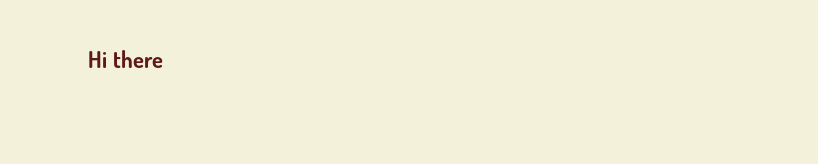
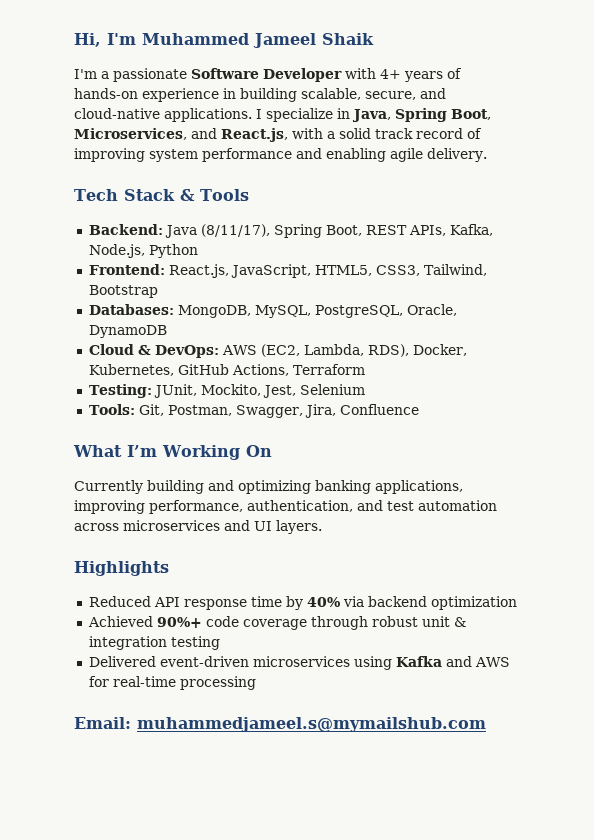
- Hi there
+ Hi, I'm Muhammed Jameel Shaik
+ I'm a passionate Software Developer with 4+ years of hands-on experience in building scalable, secure, and cloud-native applications. I specialize in Java, Spring Boot, Microservices, and React.js, with a solid track record of improving system performance and enabling agile delivery.
+ Tech Stack & Tools
+ Backend: Java (8/11/17), Spring Boot, REST APIs, Kafka, Node.js, Python
+ Frontend: React.js, JavaScript, HTML5, CSS3, Tailwind, Bootstrap
+ Databases: MongoDB, MySQL, PostgreSQL, Oracle, DynamoDB
+ Cloud & DevOps: AWS (EC2, Lambda, RDS), Docker, Kubernetes, GitHub Actions, Terraform
+ Testing: JUnit, Mockito, Jest, Selenium
+ Tools: Git, Postman, Swagger, Jira, Confluence
+ What I’m Working On
+ Currently building and optimizing banking applications, improving performance, authentication, and test automation across microservices and UI layers.
+ Highlights
+ Reduced API response time by 40% via backend optimization
+ Achieved 90%+ code coverage through robust unit & integration testing
+ Delivered event-driven microservices using Kafka and AWS for real-time processing
+ Email: muhammedjameel.s@mymailshub.com

